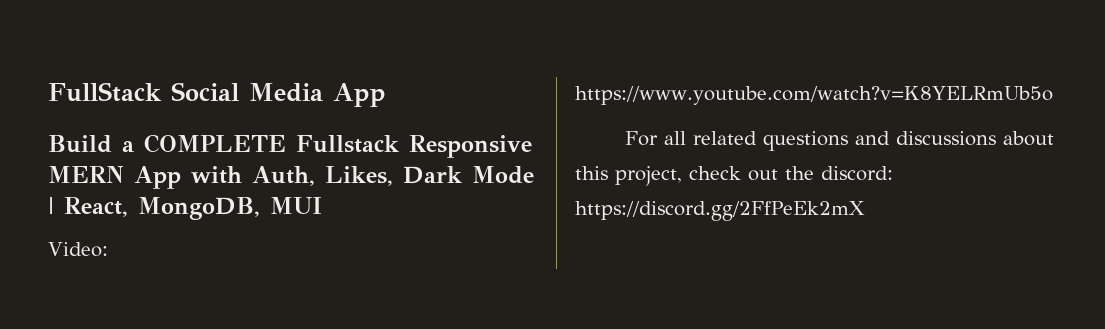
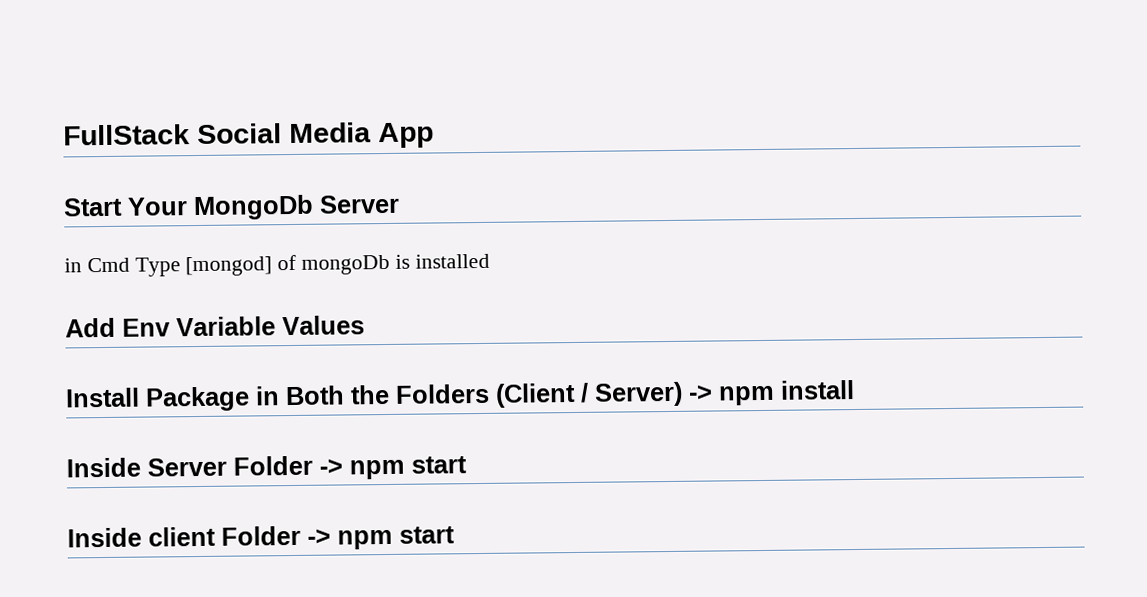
- Build a COMPLETE Fullstack Responsive MERN App with Auth, Likes, Dark Mode | React, MongoDB, MUI
- Video: https://www.youtube.com/watch?v=K8YELRmUb5o
- For all related questions and discussions about this project, check out the discord: https://discord.gg/2FfPeEk2mX
+ Start Your MongoDb Server
+ in Cmd Type [mongod] of mongoDb is installed
+ Add Env Variable Values
+ Install Package in Both the Folders (Client / Server) -> npm install
+ Inside Server Folder -> npm start
+ Inside client Folder -> npm start

